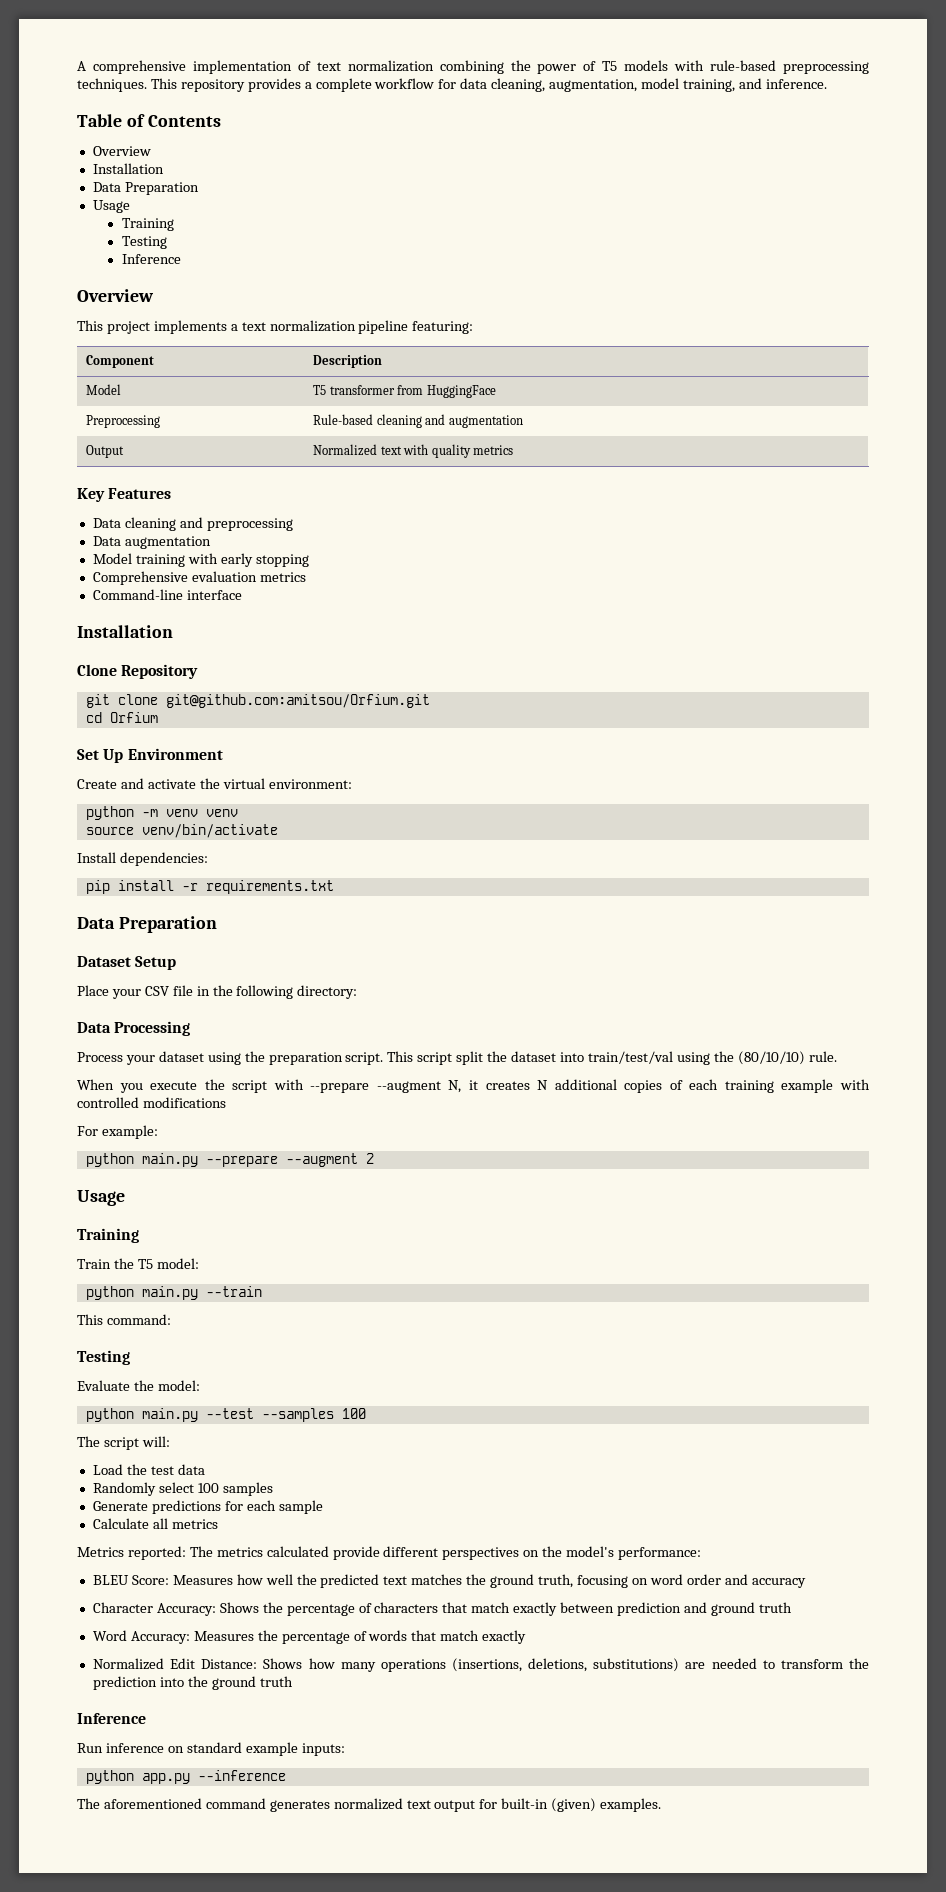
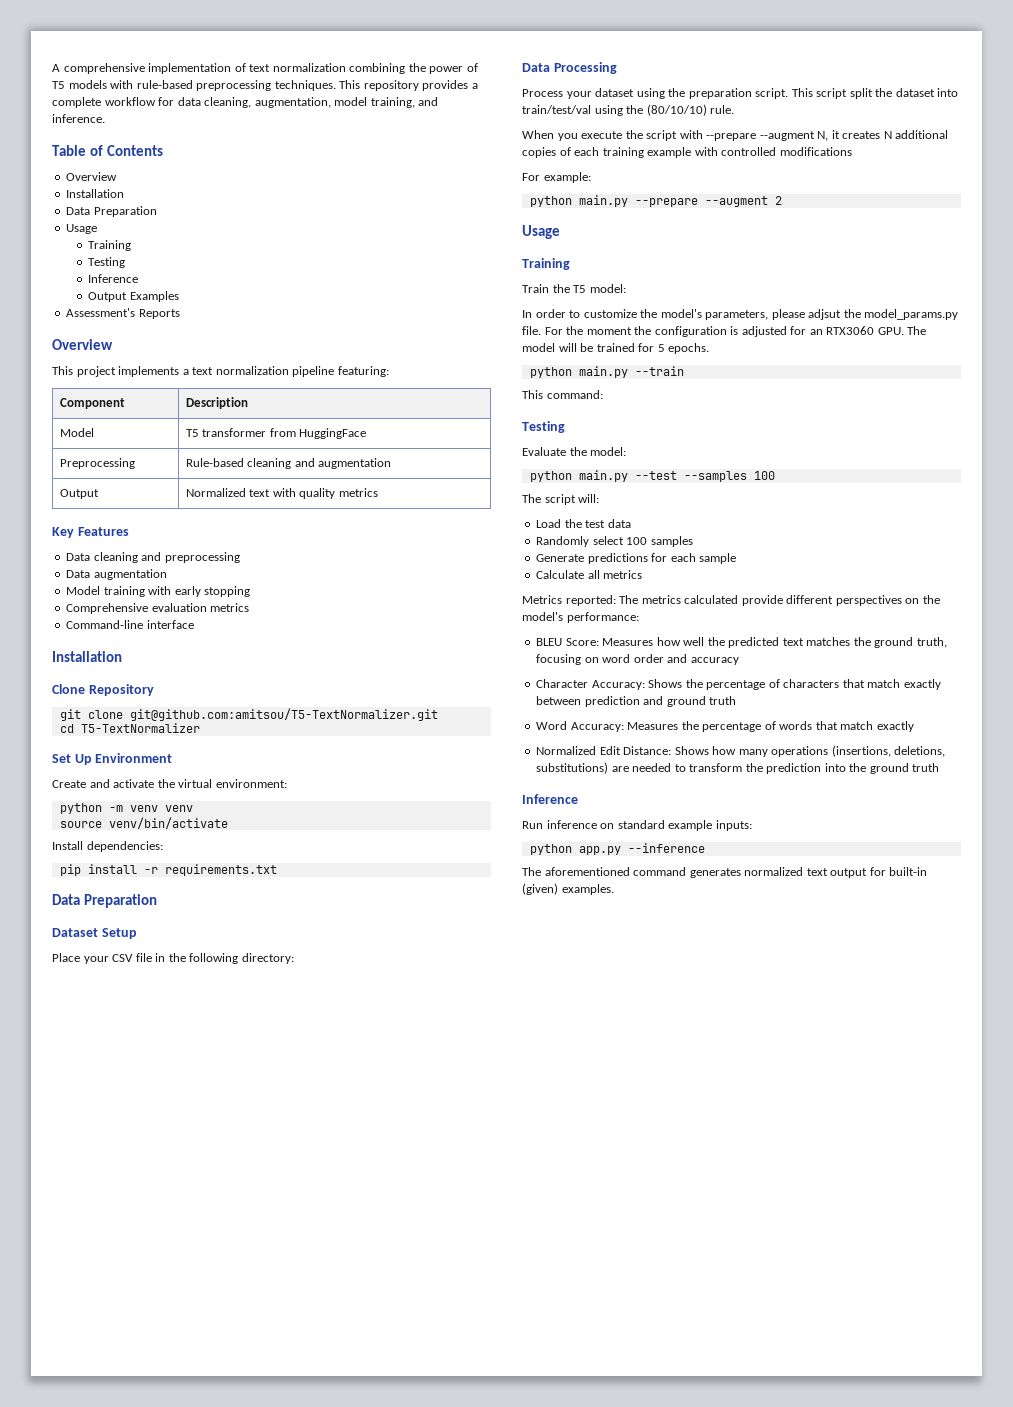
+ Output Examples
+ Assessment's Reports
- git clone git@github.com:amitsou/Orfium.git
+ git clone git@github.com:amitsou/T5-TextNormalizer.git
- cd Orfium
+ cd T5-TextNormalizer
+ In order to customize the model's parameters, please adjsut the model_params.py file. For the moment the configuration is adjusted for an RTX3060 GPU. The model will be trained for 5 epochs.

